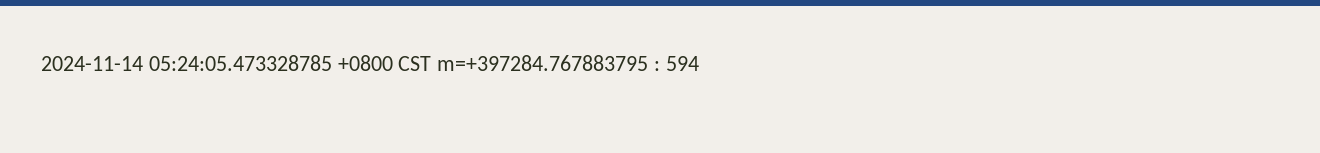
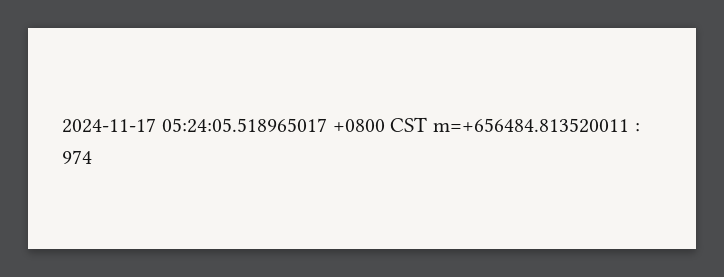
- 2024-11-14 05:24:05.473328785 +0800 CST m=+397284.767883795 : 594
+ 2024-11-17 05:24:05.518965017 +0800 CST m=+656484.813520011 : 974

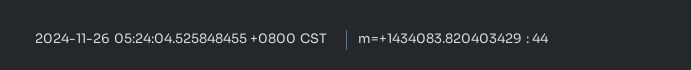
- 2024-11-17 05:24:05.518965017 +0800 CST m=+656484.813520011 : 974
+ 2024-11-26 05:24:04.525848455 +0800 CST m=+1434083.820403429 : 44

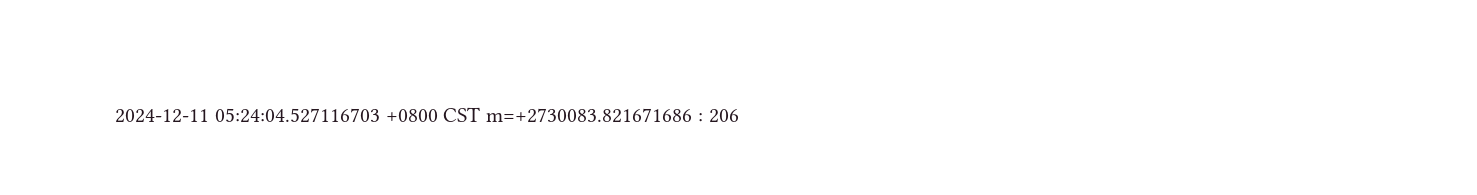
- 2024-11-26 05:24:04.525848455 +0800 CST m=+1434083.820403429 : 44
+ 2024-12-11 05:24:04.527116703 +0800 CST m=+2730083.821671686 : 206

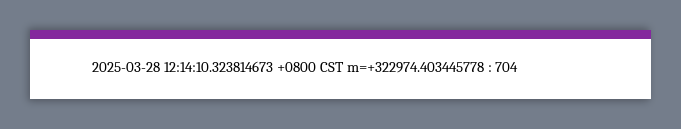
- 2024-12-11 05:24:04.527116703 +0800 CST m=+2730083.821671686 : 206
+ 2025-03-28 12:14:10.323814673 +0800 CST m=+322974.403445778 : 704

